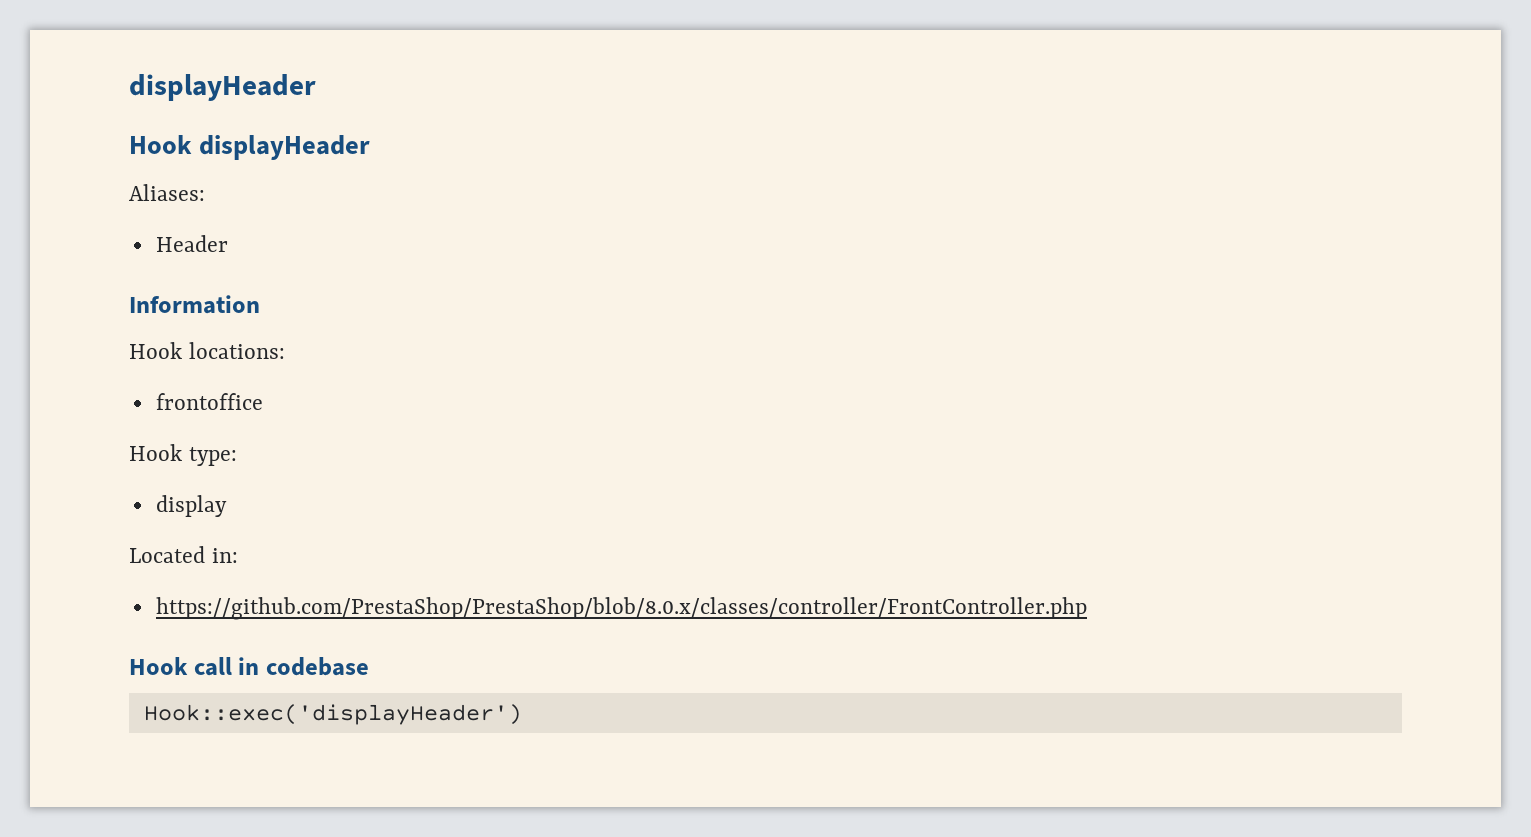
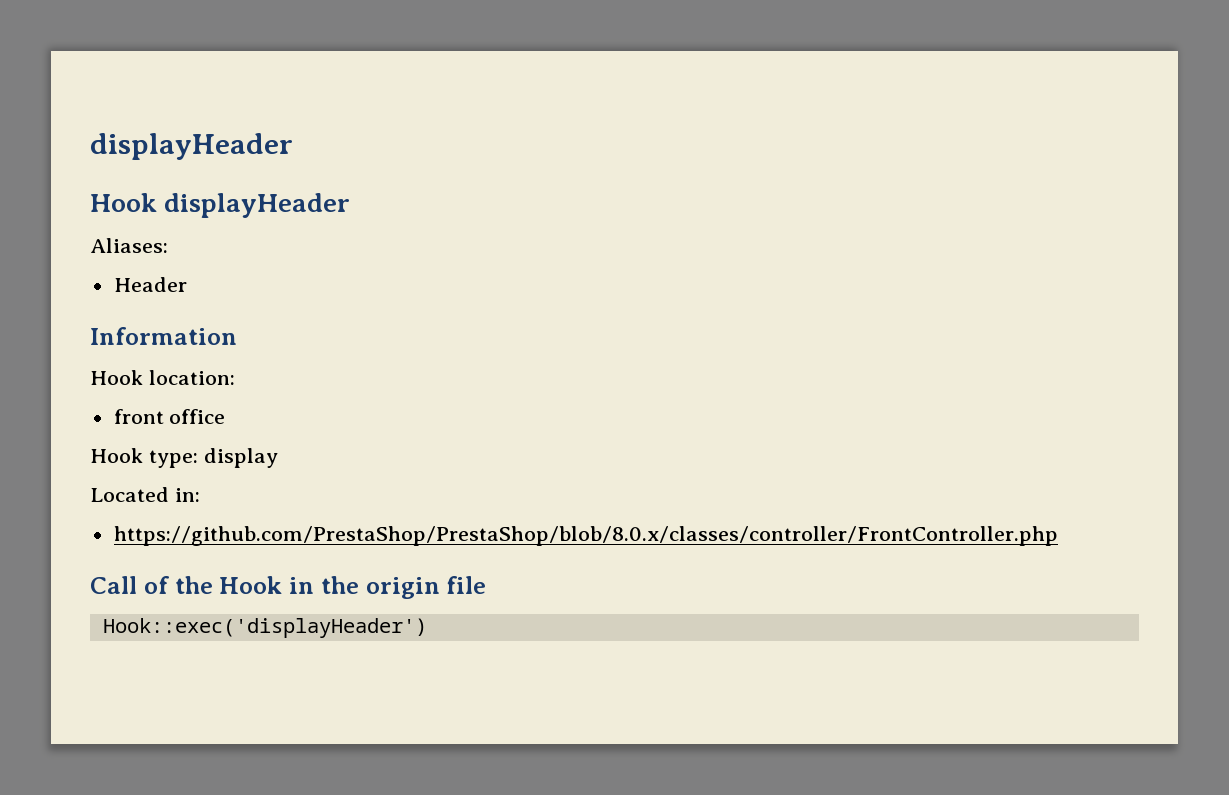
- Hook locations:
- frontoffice
+ Hook location:
+ front office
- Hook type:
- display
+ Hook type: display
- Hook call in codebase
+ Call of the Hook in the origin file

